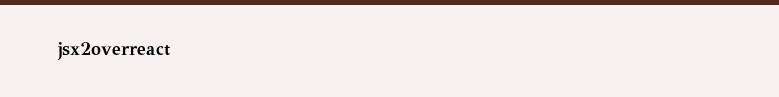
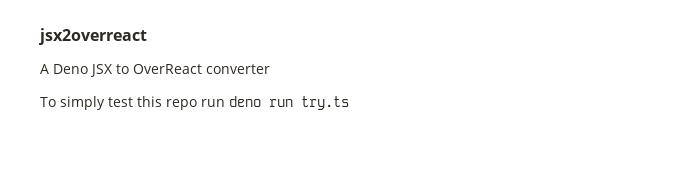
+ A Deno JSX to OverReact converter
+ To simply test this repo run deno run try.ts

